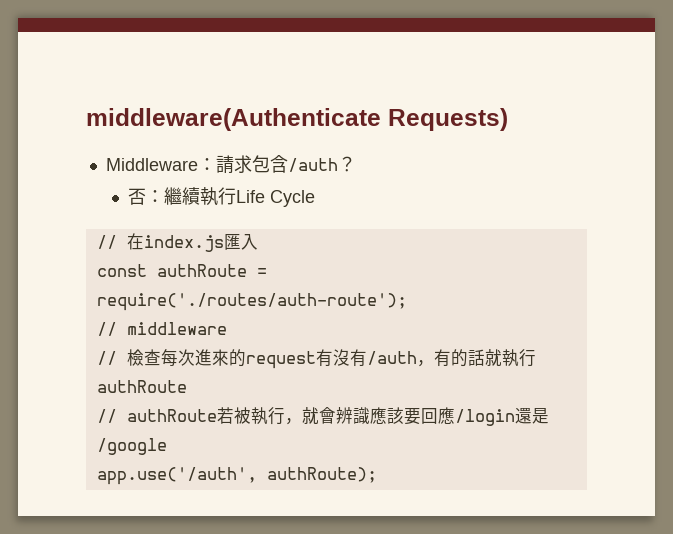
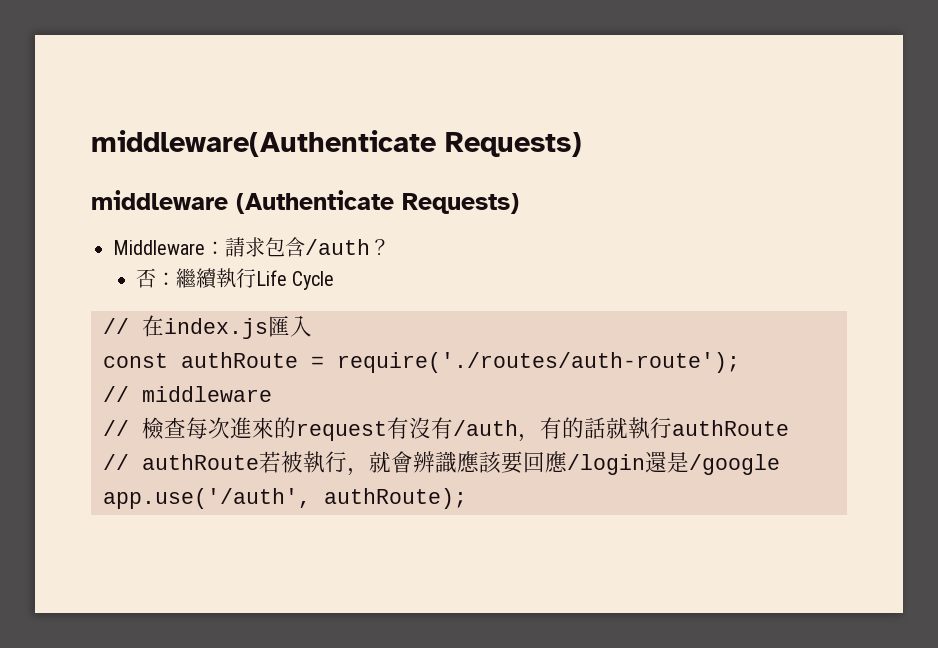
+ middleware (Authenticate Requests)

